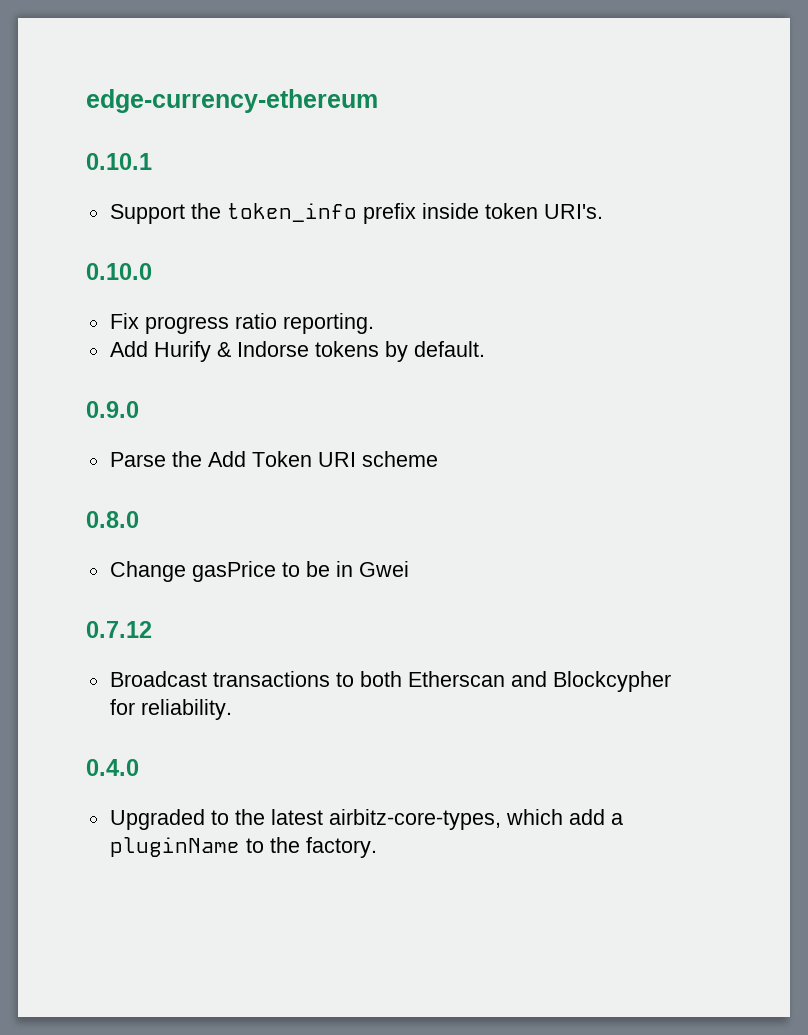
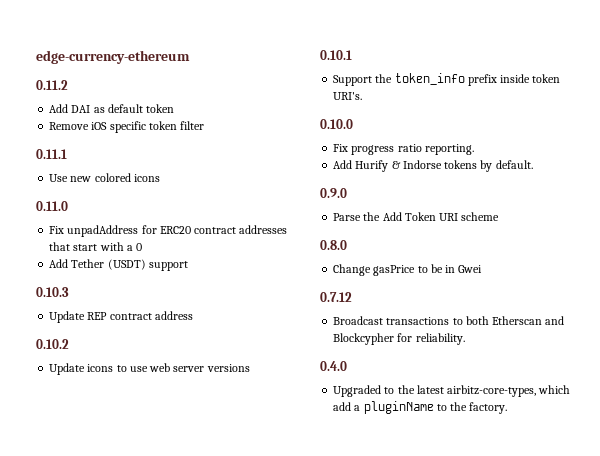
+ 0.11.2
+ Add DAI as default token
+ Remove iOS specific token filter
+ 0.11.1
+ Use new colored icons
+ 0.11.0
+ Fix unpadAddress for ERC20 contract addresses that start with a 0
+ Add Tether (USDT) support
+ 0.10.3
+ Update REP contract address
+ 0.10.2
+ Update icons to use web server versions

